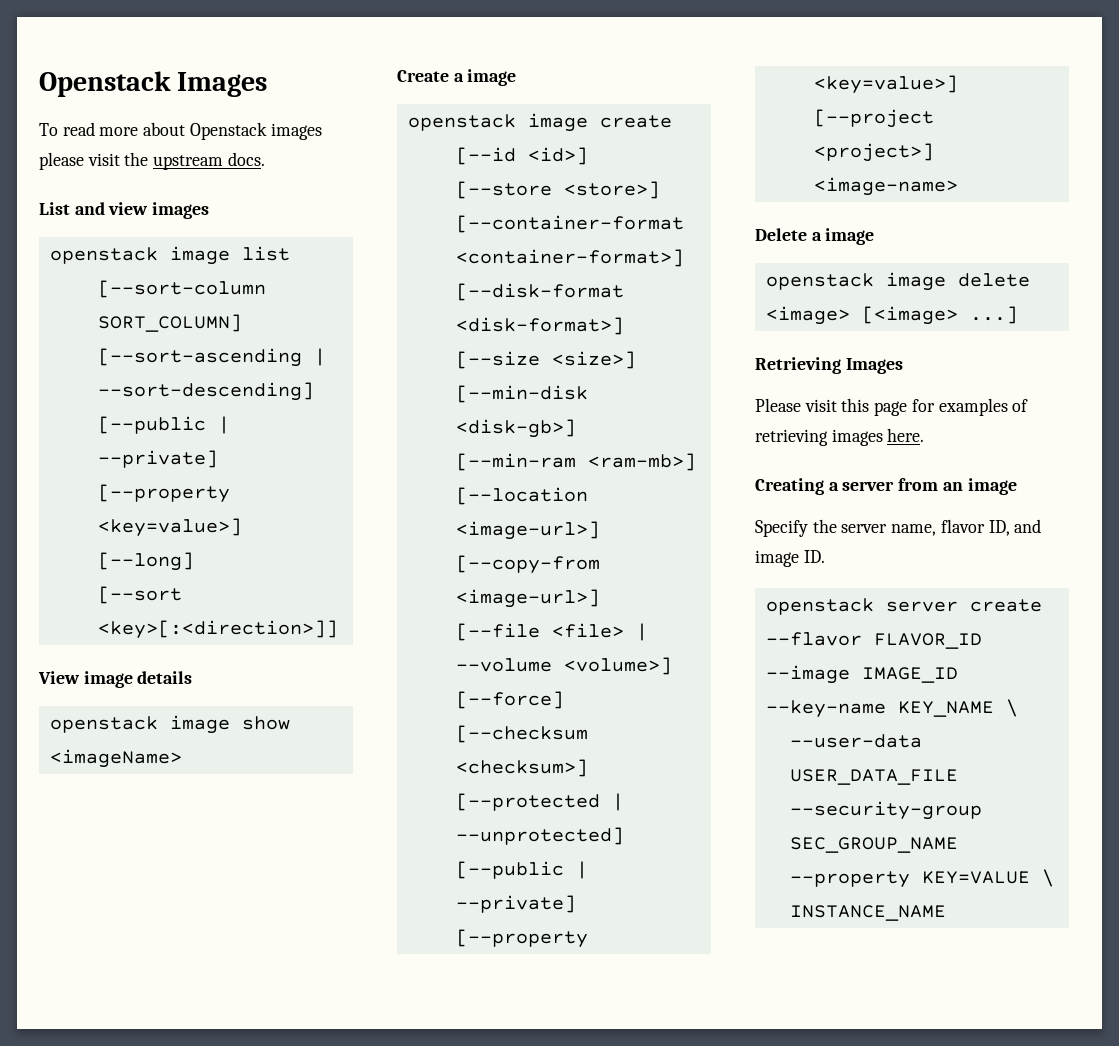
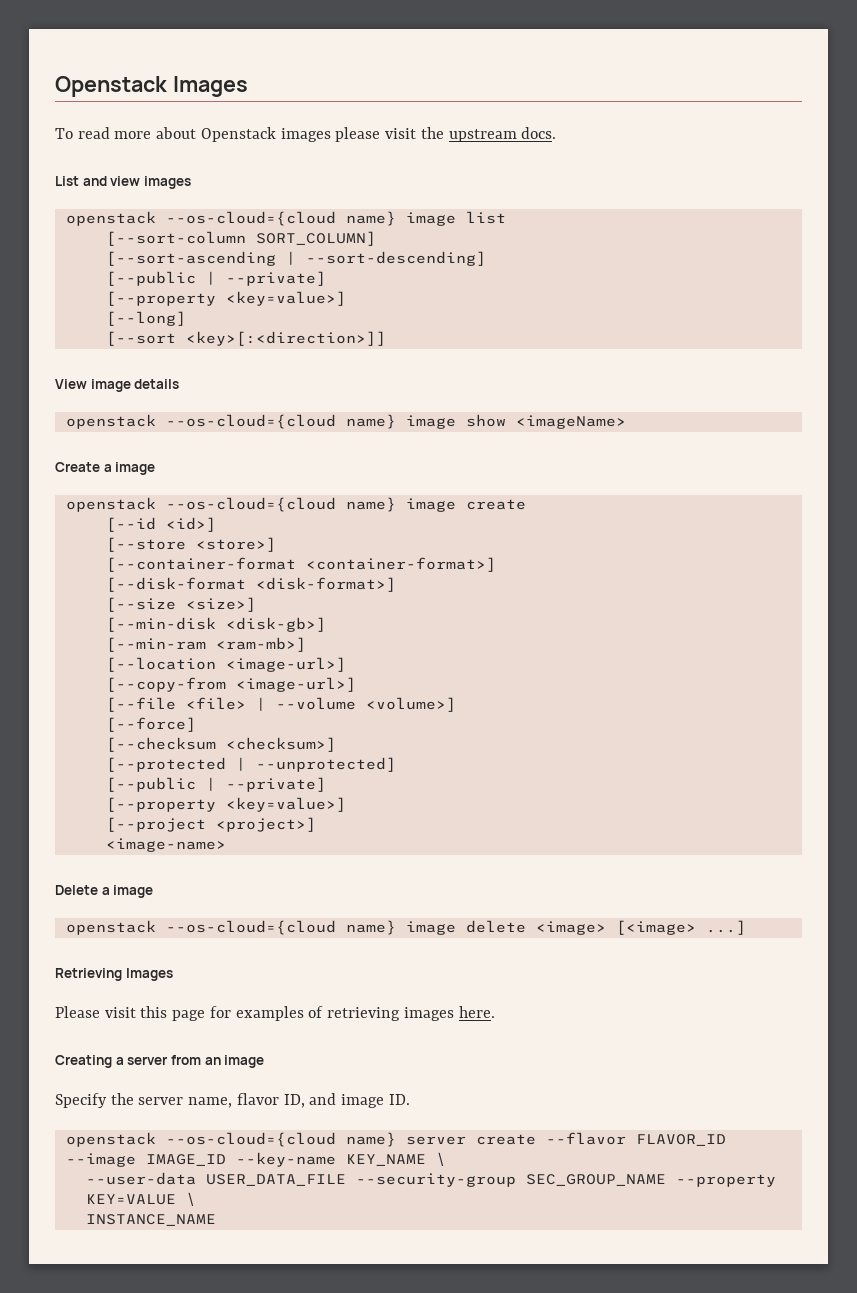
- openstack image list
+ openstack --os-cloud={cloud name} image list
- openstack image show <imageName>
+ openstack --os-cloud={cloud name} image show <imageName>
- openstack image create
+ openstack --os-cloud={cloud name} image create
- openstack image delete <image> [<image> ...]
+ openstack --os-cloud={cloud name} image delete <image> [<image> ...]
- openstack server create --flavor FLAVOR_ID --image IMAGE_ID --key-name KEY_NAME \
+ openstack --os-cloud={cloud name} server create --flavor FLAVOR_ID --image IMAGE_ID --key-name KEY_NAME \

